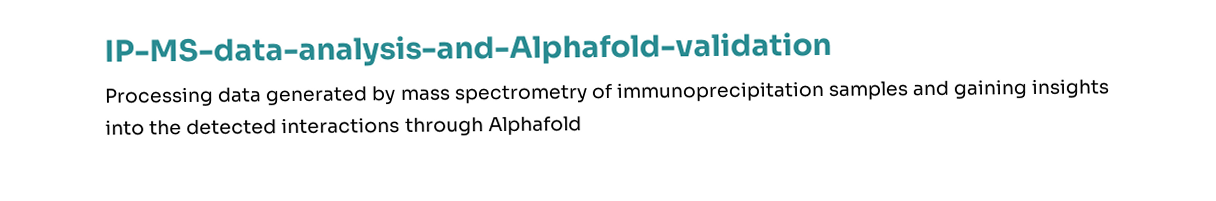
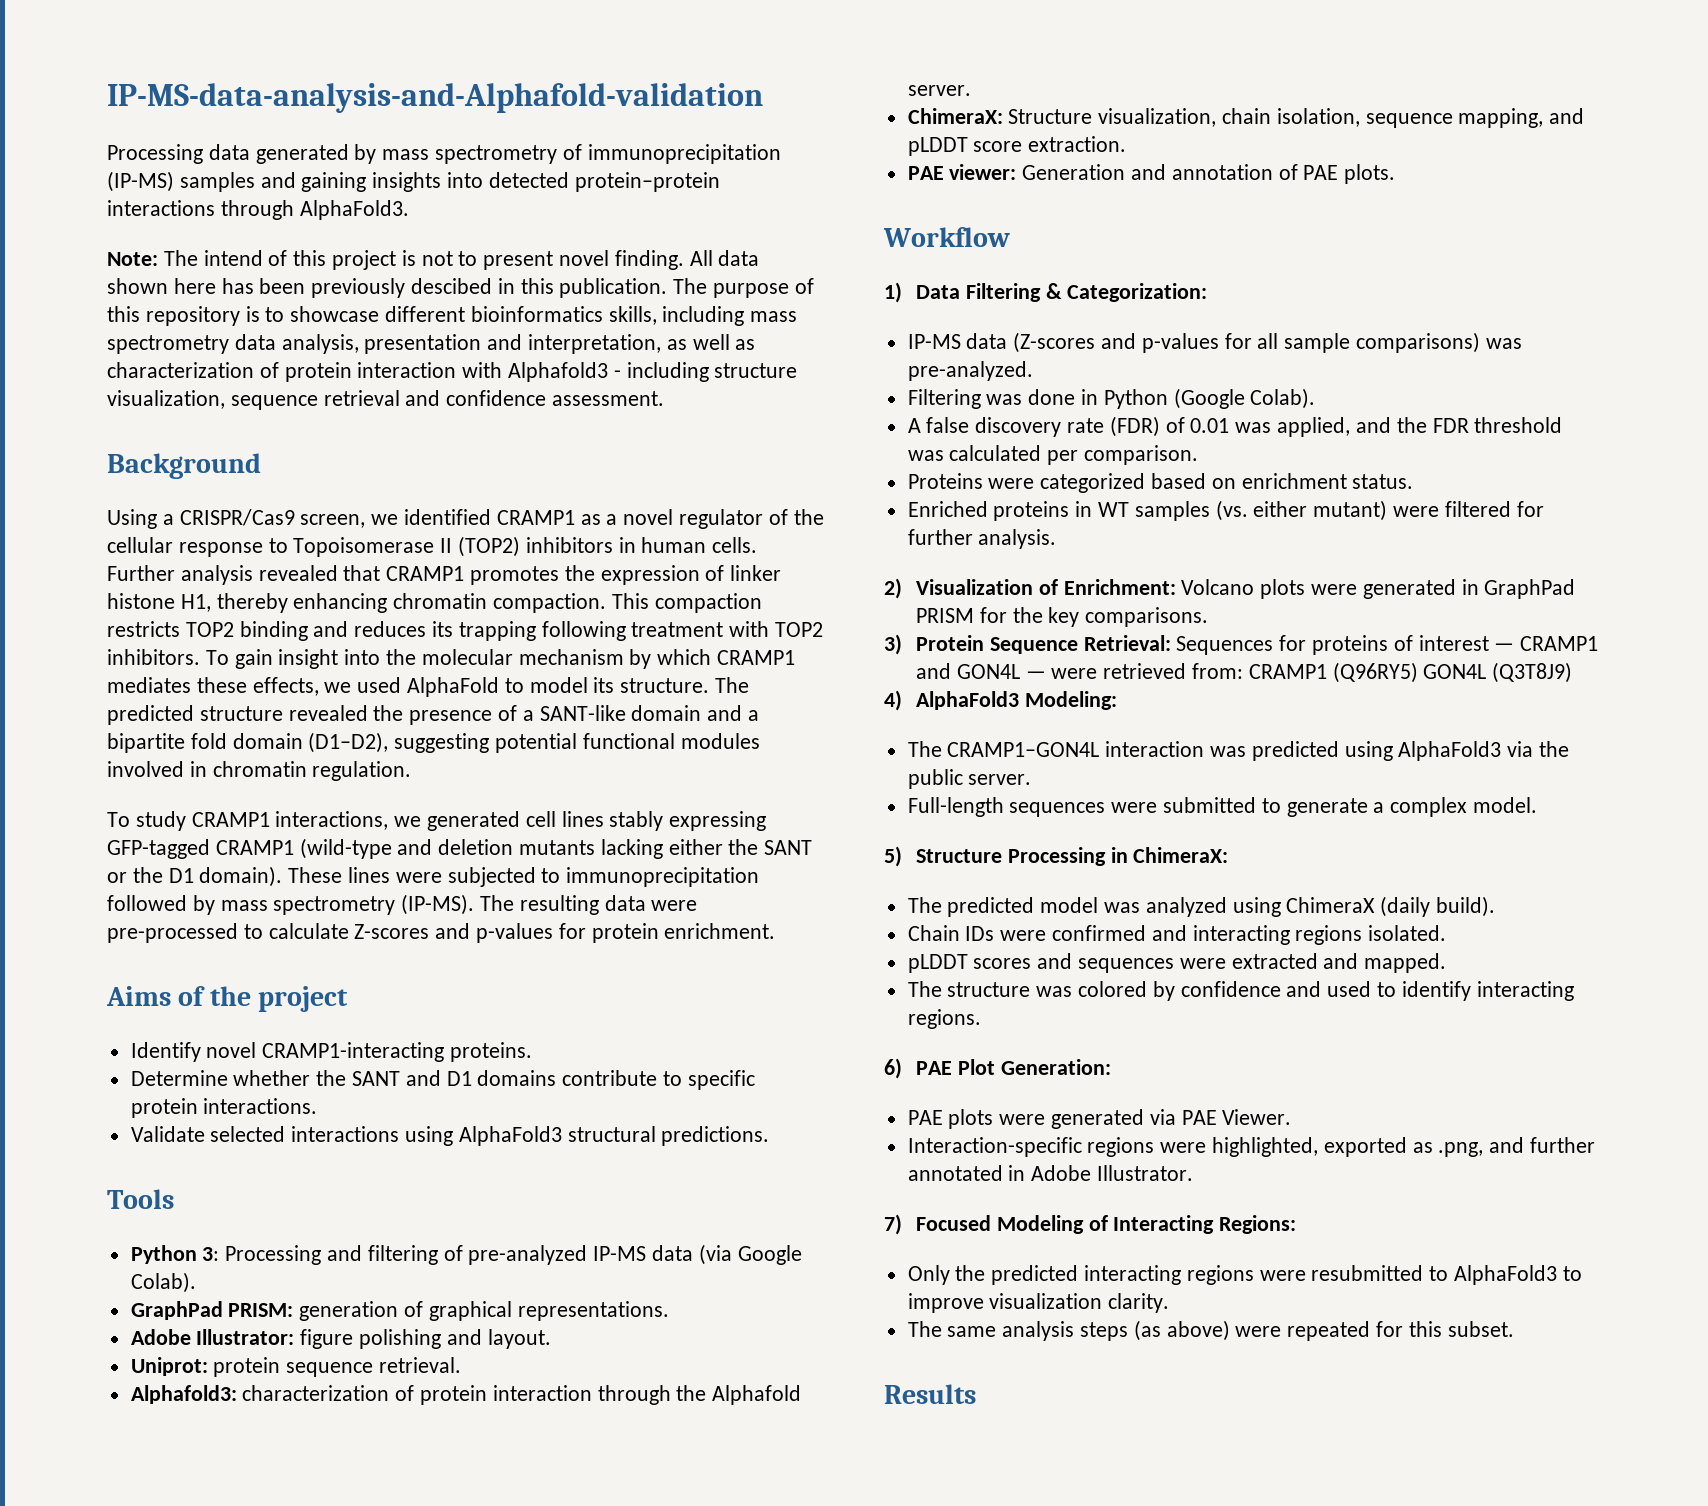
- Processing data generated by mass spectrometry of immunoprecipitation samples and gaining insights into the detected interactions through Alphafold
+ Processing data generated by mass spectrometry of immunoprecipitation (IP-MS) samples and gaining insights into detected protein–protein interactions through AlphaFold3.
+ Note: The intend of this project is not to present novel finding. All data shown here has been previously descibed in this publication. The purpose of this repository is to showcase different bioinformatics skills, including mass spectrometry data analysis, presentation and interpretation, as well as characterization of protein interaction with Alphafold3 - including structure visualization, sequence retrieval and confidence assessment.
+ Background
+ Using a CRISPR/Cas9 screen, we identified CRAMP1 as a novel regulator of the cellular response to Topoisomerase II (TOP2) inhibitors in human cells. Further analysis revealed that CRAMP1 promotes the expression of linker histone H1, thereby enhancing chromatin compaction. This compaction restricts TOP2 binding and reduces its trapping following treatment with TOP2 inhibitors. To gain insight into the molecular mechanism by which CRAMP1 mediates these effects, we used AlphaFold to model its structure. The predicted structure revealed the presence of a SANT-like domain and a bipartite fold domain (D1–D2), suggesting potential functional modules involved in chromatin regulation.
+ To study CRAMP1 interactions, we generated cell lines stably expressing GFP-tagged CRAMP1 (wild-type and deletion mutants lacking either the SANT or the D1 domain). These lines were subjected to immunoprecipitation followed by mass spectrometry (IP-MS). The resulting data were pre-processed to calculate Z-scores and p-values for protein enrichment.
+ Aims of the project
+ Identify novel CRAMP1-interacting proteins.
+ Determine whether the SANT and D1 domains contribute to specific protein interactions.
+ Validate selected interactions using AlphaFold3 structural predictions.
+ Tools
+ Python 3: Processing and filtering of pre-analyzed IP-MS data (via Google Colab).
+ GraphPad PRISM: generation of graphical representations.
+ Adobe Illustrator: figure polishing and layout.
+ Uniprot: protein sequence retrieval.
+ Alphafold3: characterization of protein interaction through the Alphafold server.
+ ChimeraX: Structure visualization, chain isolation, sequence mapping, and pLDDT score extraction.
+ PAE viewer: Generation and annotation of PAE plots.
+ Workflow
+ 1) Data Filtering & Categorization:
+ IP-MS data (Z-scores and p-values for all sample comparisons) was pre-analyzed.
+ Filtering was done in Python (Google Colab).
+ A false discovery rate (FDR) of 0.01 was applied, and the FDR threshold was calculated per comparison.
+ Proteins were categorized based on enrichment status.
+ Enriched proteins in WT samples (vs. either mutant) were filtered for further analysis.
+ 2) Visualization of Enrichment: Volcano plots were generated in GraphPad PRISM for the key comparisons.
+ 3) Protein Sequence Retrieval: Sequences for proteins of interest — CRAMP1 and GON4L — were retrieved from: CRAMP1 (Q96RY5) GON4L (Q3T8J9)
+ 4) AlphaFold3 Modeling:
+ The CRAMP1–GON4L interaction was predicted using AlphaFold3 via the public server.
+ Full-length sequences were submitted to generate a complex model.
+ 5) Structure Processing in ChimeraX:
+ The predicted model was analyzed using ChimeraX (daily build).
+ Chain IDs were confirmed and interacting regions isolated.
+ pLDDT scores and sequences were extracted and mapped.
+ The structure was colored by confidence and used to identify interacting regions.
+ 6) PAE Plot Generation:
+ PAE plots were generated via PAE Viewer.
+ Interaction-specific regions were highlighted, exported as .png, and further annotated in Adobe Illustrator.
+ 7) Focused Modeling of Interacting Regions:
+ Only the predicted interacting regions were resubmitted to AlphaFold3 to improve visualization clarity.
+ The same analysis steps (as above) were repeated for this subset.
+ Results

